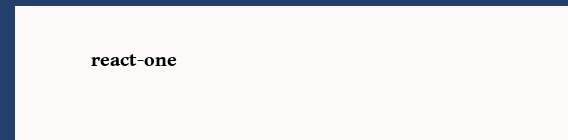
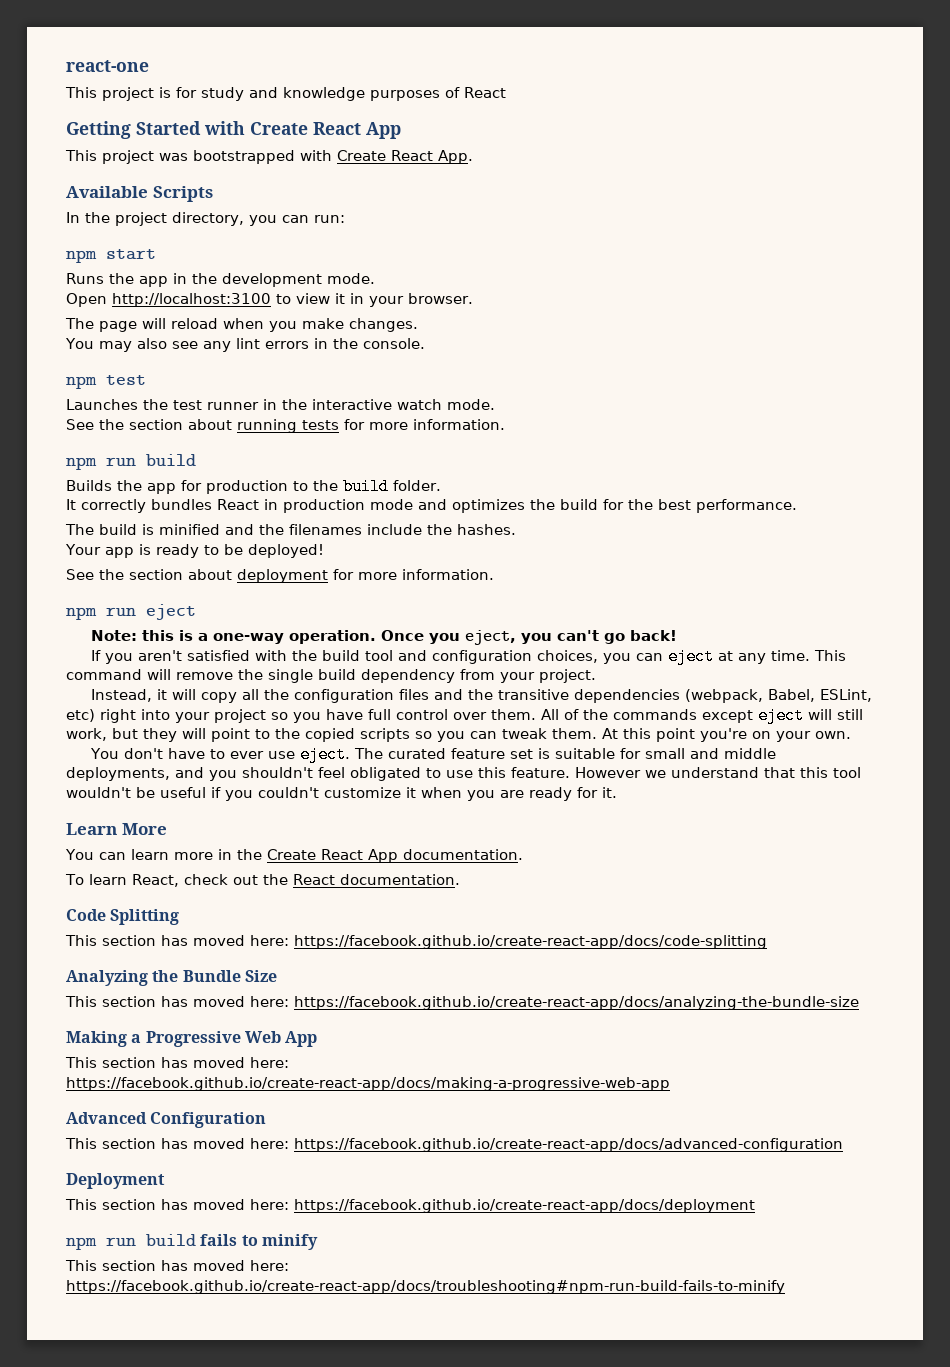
+ This project is for study and knowledge purposes of React
+ Getting Started with Create React App
+ This project was bootstrapped with Create React App.
+ Available Scripts
+ In the project directory, you can run:
+ npm start
+ Runs the app in the development mode.
+ Open http://localhost:3100 to view it in your browser.
+ The page will reload when you make changes.
+ You may also see any lint errors in the console.
+ npm test
+ Launches the test runner in the interactive watch mode.
+ See the section about running tests for more information.
+ npm run build
+ Builds the app for production to the build folder.
+ It correctly bundles React in production mode and optimizes the build for the best performance.
+ The build is minified and the filenames include the hashes.
+ Your app is ready to be deployed!
+ See the section about deployment for more information.
+ npm run eject
+ Note: this is a one-way operation. Once you eject, you can't go back!
+ If you aren't satisfied with the build tool and configuration choices, you can eject at any time. This command will remove the single build dependency from your project.
+ Instead, it will copy all the configuration files and the transitive dependencies (webpack, Babel, ESLint, etc) right into your project so you have full control over them. All of the commands except eject will still work, but they will point to the copied scripts so you can tweak them. At this point you're on your own.
+ You don't have to ever use eject. The curated feature set is suitable for small and middle deployments, and you shouldn't feel obligated to use this feature. However we understand that this tool wouldn't be useful if you couldn't customize it when you are ready for it.
+ Learn More
+ You can learn more in the Create React App documentation.
+ To learn React, check out the React documentation.
+ Code Splitting
+ This section has moved here: https://facebook.github.io/create-react-app/docs/code-splitting
+ Analyzing the Bundle Size
+ This section has moved here: https://facebook.github.io/create-react-app/docs/analyzing-the-bundle-size
+ Making a Progressive Web App
+ This section has moved here: https://facebook.github.io/create-react-app/docs/making-a-progressive-web-app
+ Advanced Configuration
+ This section has moved here: https://facebook.github.io/create-react-app/docs/advanced-configuration
+ Deployment
+ This section has moved here: https://facebook.github.io/create-react-app/docs/deployment
+ npm run build fails to minify
+ This section has moved here: https://facebook.github.io/create-react-app/docs/troubleshooting#npm-run-build-fails-to-minify

